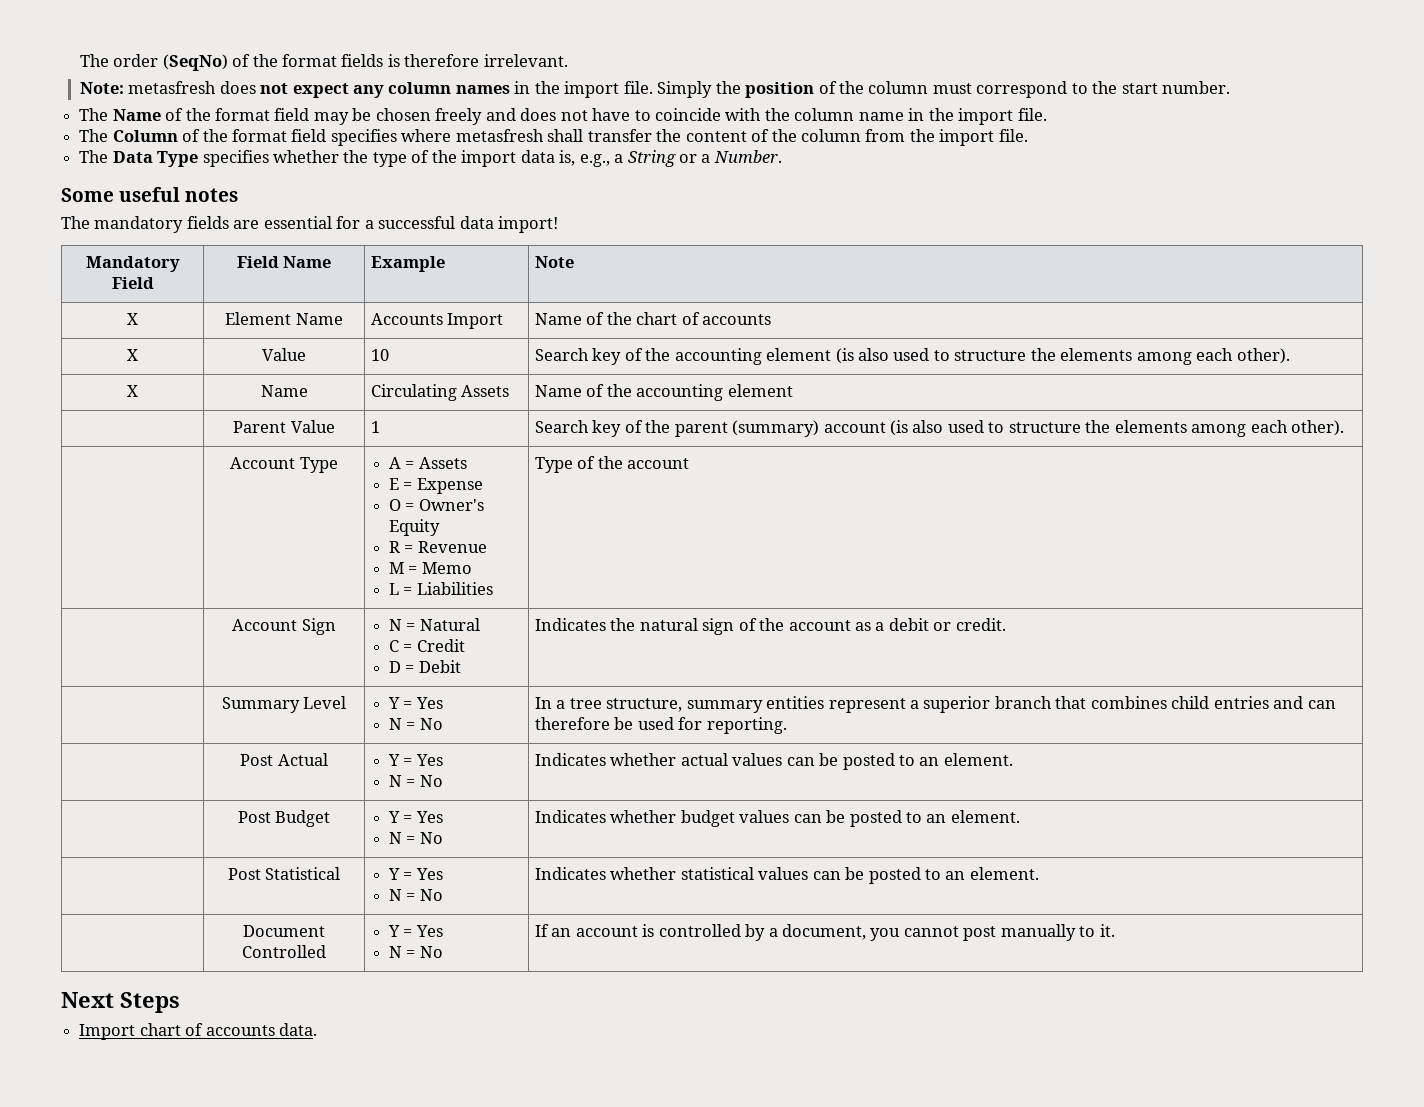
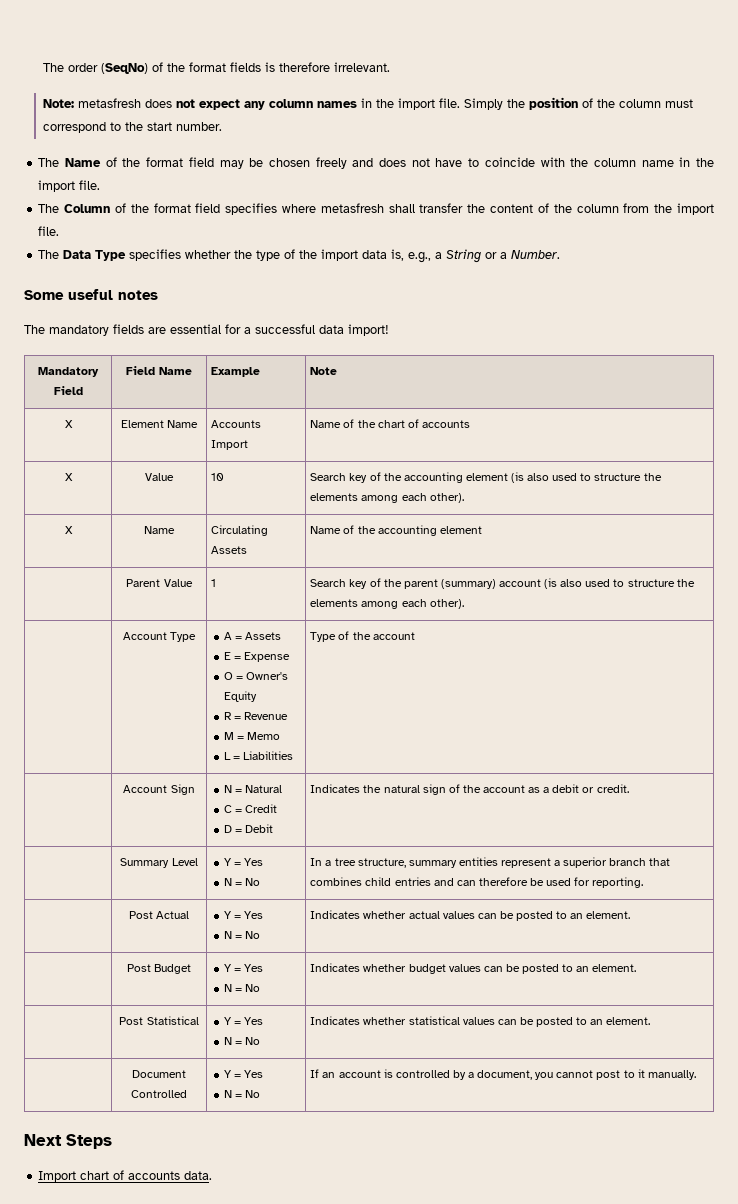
  | Document Controlled | Y = Yes
- N = No | If an account is controlled by a document, you cannot post manually to it.
+ N = No | If an account is controlled by a document, you cannot post to it manually.

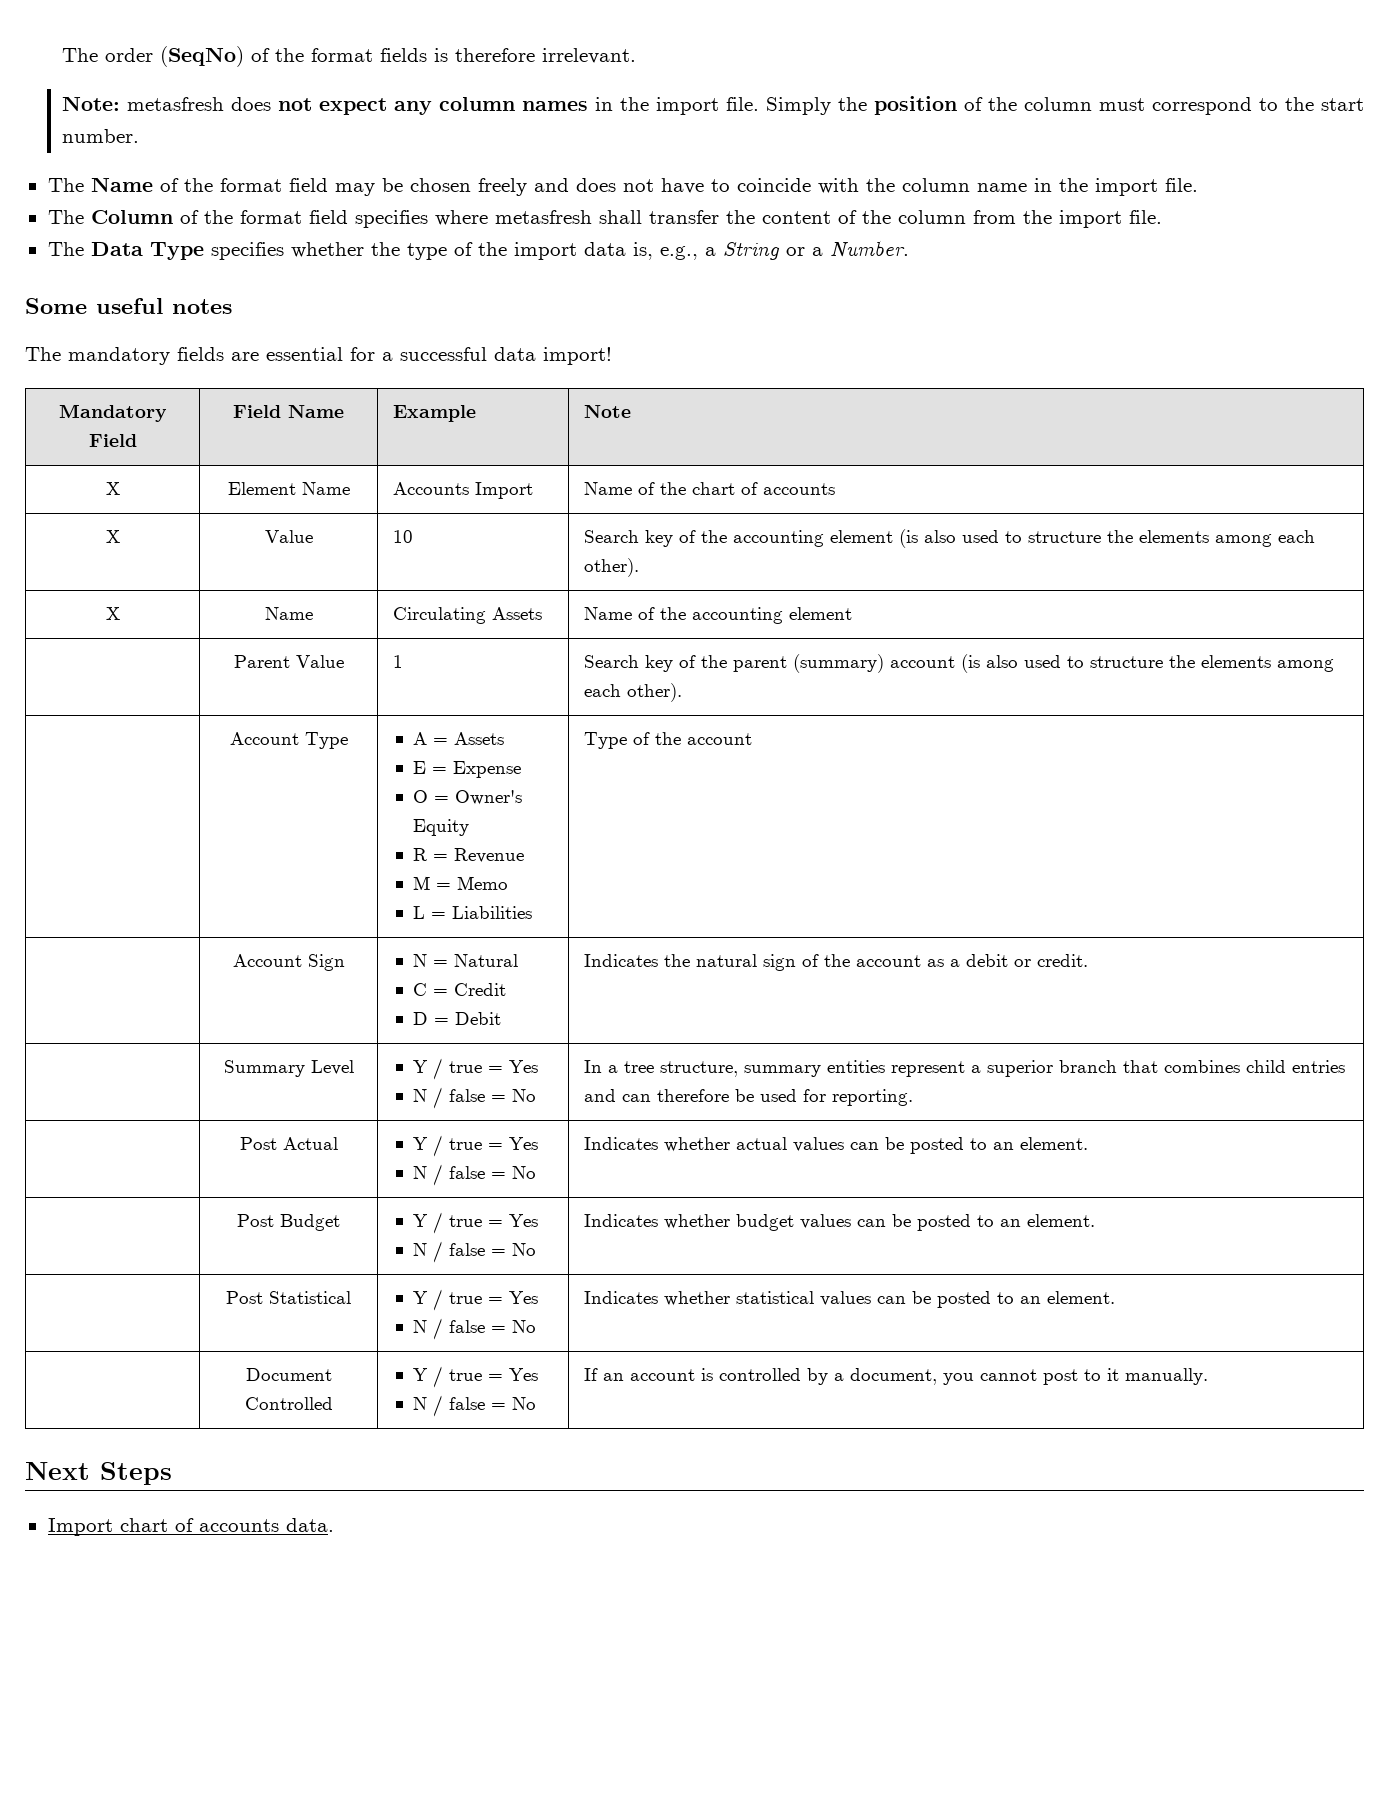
- | Summary Level | Y = Yes
- N = No | In a tree structure, summary entities represent a superior branch that combines child entries and can therefore be used for reporting.
+ | Summary Level | Y / true = Yes
+ N / false = No | In a tree structure, summary entities represent a superior branch that combines child entries and can therefore be used for reporting.
- | Post Actual | Y = Yes
- N = No | Indicates whether actual values can be posted to an element.
+ | Post Actual | Y / true = Yes
+ N / false = No | Indicates whether actual values can be posted to an element.
- | Post Budget | Y = Yes
- N = No | Indicates whether budget values can be posted to an element.
+ | Post Budget | Y / true = Yes
+ N / false = No | Indicates whether budget values can be posted to an element.
- | Post Statistical | Y = Yes
- N = No | Indicates whether statistical values can be posted to an element.
+ | Post Statistical | Y / true = Yes
+ N / false = No | Indicates whether statistical values can be posted to an element.
- | Document Controlled | Y = Yes
- N = No | If an account is controlled by a document, you cannot post to it manually.
+ | Document Controlled | Y / true = Yes
+ N / false = No | If an account is controlled by a document, you cannot post to it manually.

